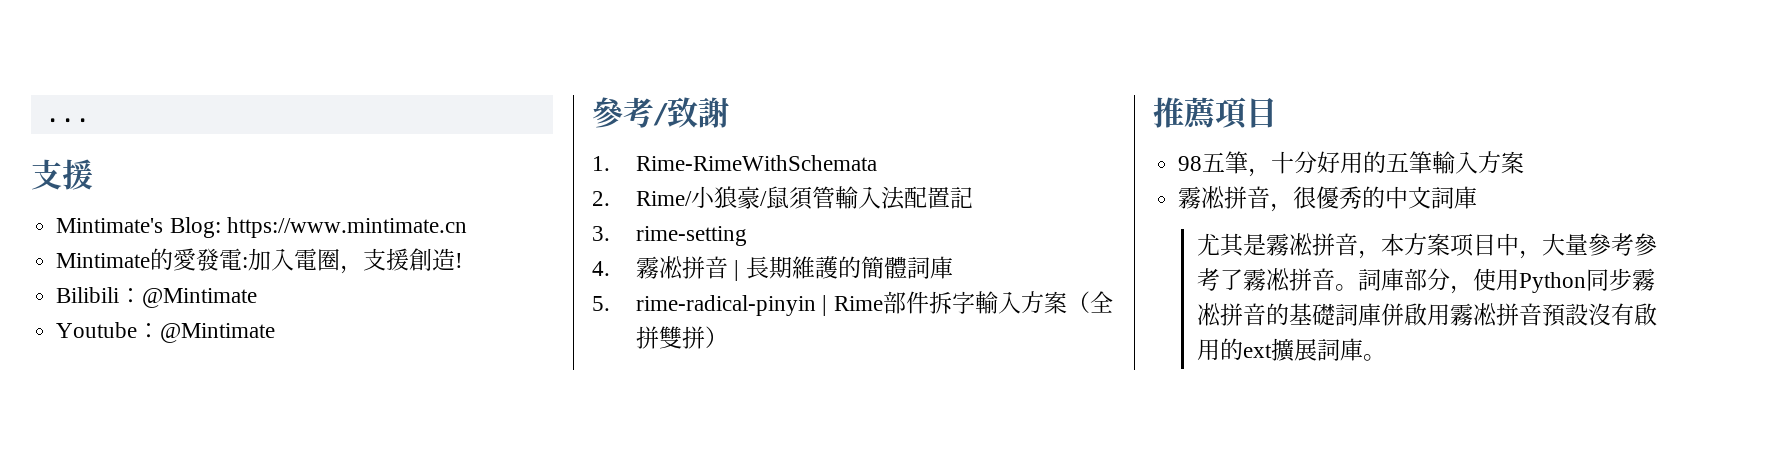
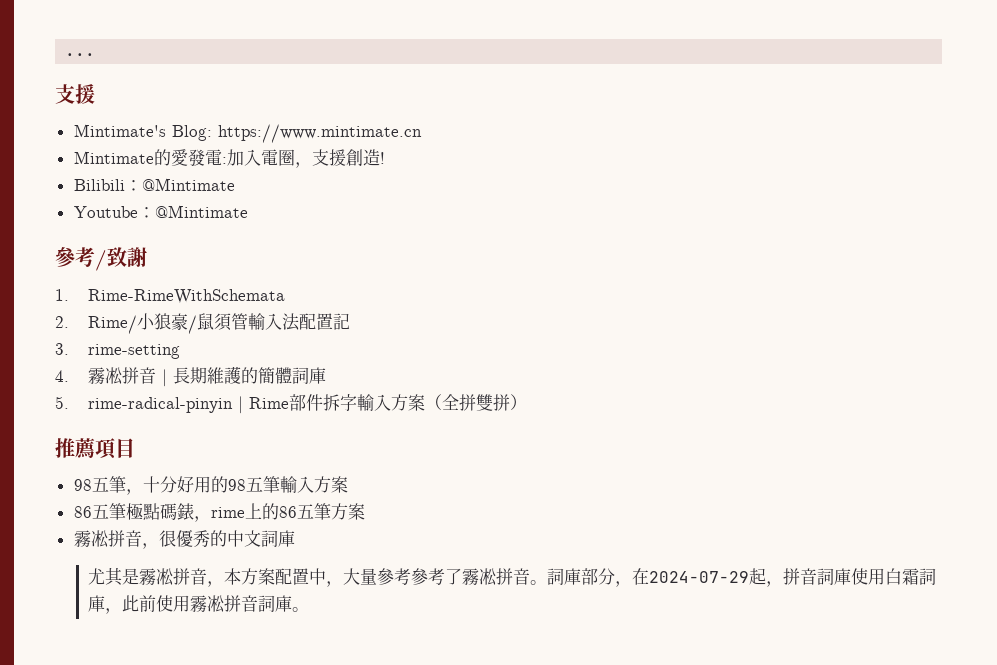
- 98五筆，十分好用的五筆輸入方案
+ 98五筆，十分好用的98五筆輸入方案
+ 86五筆極點碼錶，rime上的86五筆方案
- 尤其是霧凇拼音，本方案项目中，大量參考參考了霧凇拼音。
+ 尤其是霧凇拼音，本方案配置中，大量參考參考了霧凇拼音。
- 詞庫部分，使用Python同步霧凇拼音的基礎詞庫併啟用霧凇拼音預設沒有啟用的ext擴展詞庫。
+ 詞庫部分，在2024-07-29起，拼音詞庫使用白霜詞庫，此前使用霧凇拼音詞庫。

